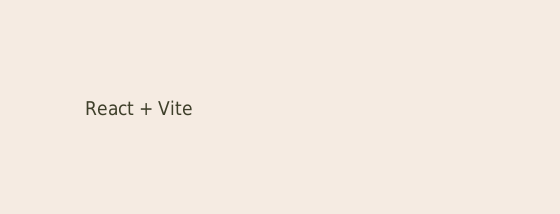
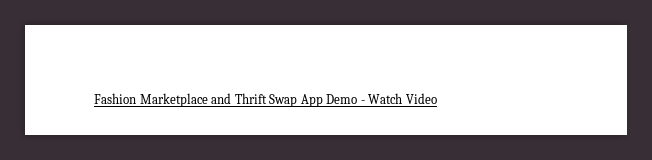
- React + Vite
+ Fashion Marketplace and Thrift Swap App Demo - Watch Video

